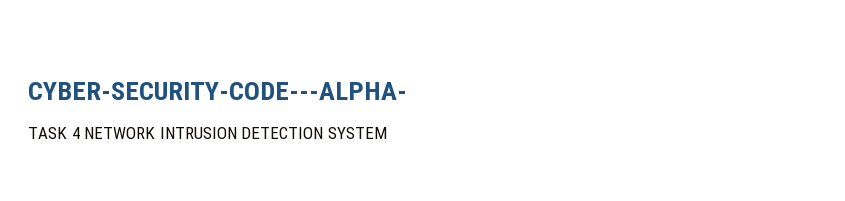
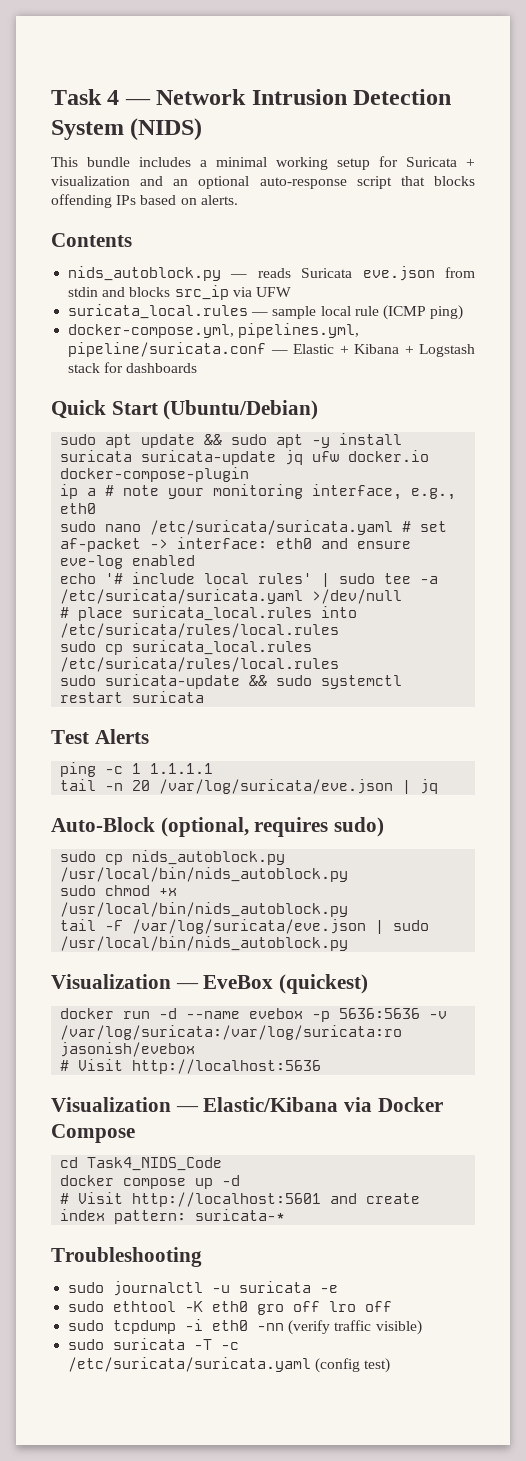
- CYBER-SECURITY-CODE---ALPHA-
- TASK 4 NETWORK INTRUSION DETECTION SYSTEM
+ Task 4 — Network Intrusion Detection System (NIDS)
+ This bundle includes a minimal working setup for Suricata + visualization and an optional auto-response script that blocks offending IPs based on alerts.
+ Contents
+ nids_autoblock.py — reads Suricata eve.json from stdin and blocks src_ip via UFW
+ suricata_local.rules — sample local rule (ICMP ping)
+ docker-compose.yml, pipelines.yml, pipeline/suricata.conf — Elastic + Kibana + Logstash stack for dashboards
+ Quick Start (Ubuntu/Debian)
+ sudo apt update && sudo apt -y install suricata suricata-update jq ufw docker.io docker-compose-plugin
+ ip a # note your monitoring interface, e.g., eth0
+ sudo nano /etc/suricata/suricata.yaml # set af-packet -> interface: eth0 and ensure eve-log enabled
+ echo '# include local rules' | sudo tee -a /etc/suricata/suricata.yaml >/dev/null
+ # place suricata_local.rules into /etc/suricata/rules/local.rules
+ sudo cp suricata_local.rules /etc/suricata/rules/local.rules
+ sudo suricata-update && sudo systemctl restart suricata
+ Test Alerts
+ ping -c 1 1.1.1.1
+ tail -n 20 /var/log/suricata/eve.json | jq
+ Auto-Block (optional, requires sudo)
+ sudo cp nids_autoblock.py /usr/local/bin/nids_autoblock.py
+ sudo chmod +x /usr/local/bin/nids_autoblock.py
+ tail -F /var/log/suricata/eve.json | sudo /usr/local/bin/nids_autoblock.py
+ Visualization — EveBox (quickest)
+ docker run -d --name evebox -p 5636:5636 -v /var/log/suricata:/var/log/suricata:ro jasonish/evebox
+ # Visit http://localhost:5636
+ Visualization — Elastic/Kibana via Docker Compose
+ cd Task4_NIDS_Code
+ docker compose up -d
+ # Visit http://localhost:5601 and create index pattern: suricata-*
+ Troubleshooting
+ sudo journalctl -u suricata -e
+ sudo ethtool -K eth0 gro off lro off
+ sudo tcpdump -i eth0 -nn (verify traffic visible)
+ sudo suricata -T -c /etc/suricata/suricata.yaml (config test)

